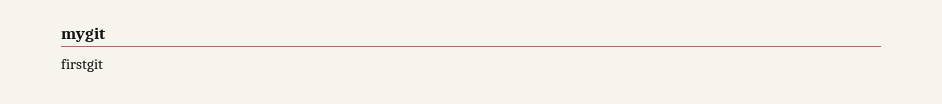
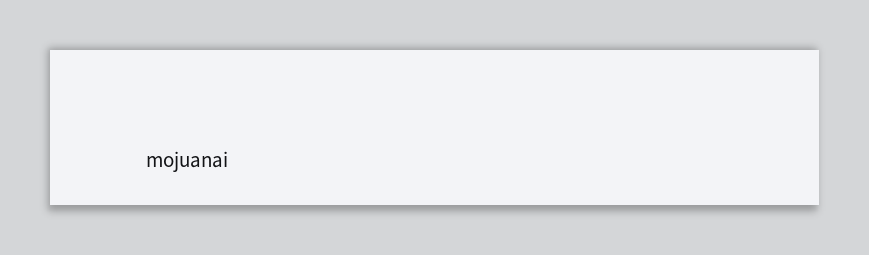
- mygit
- firstgit
+ mojuanai

